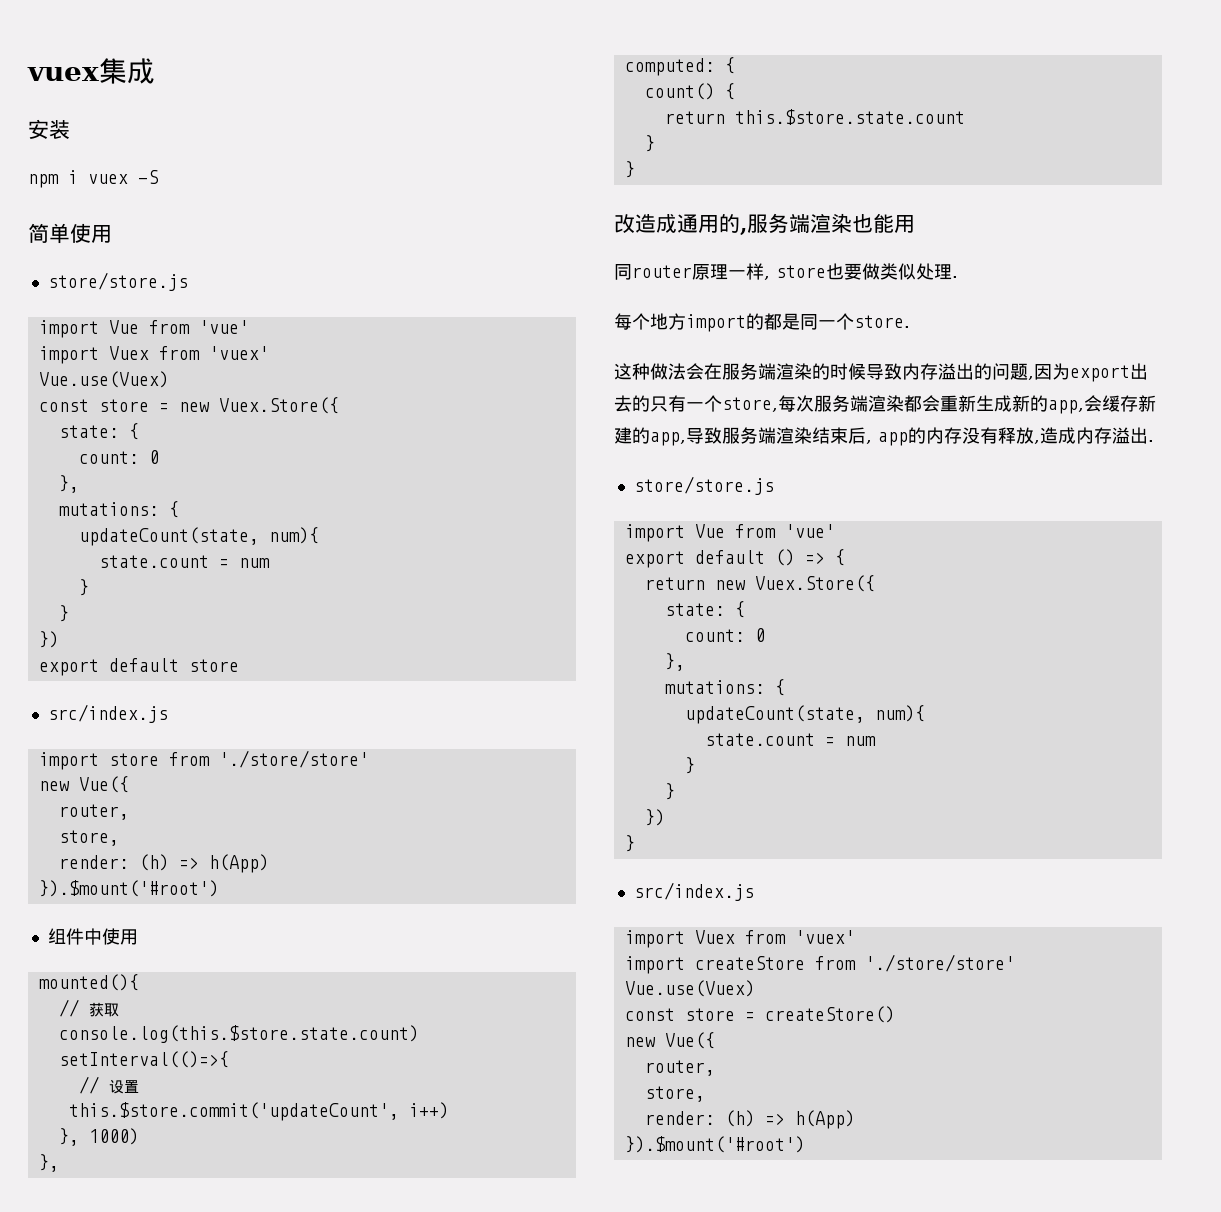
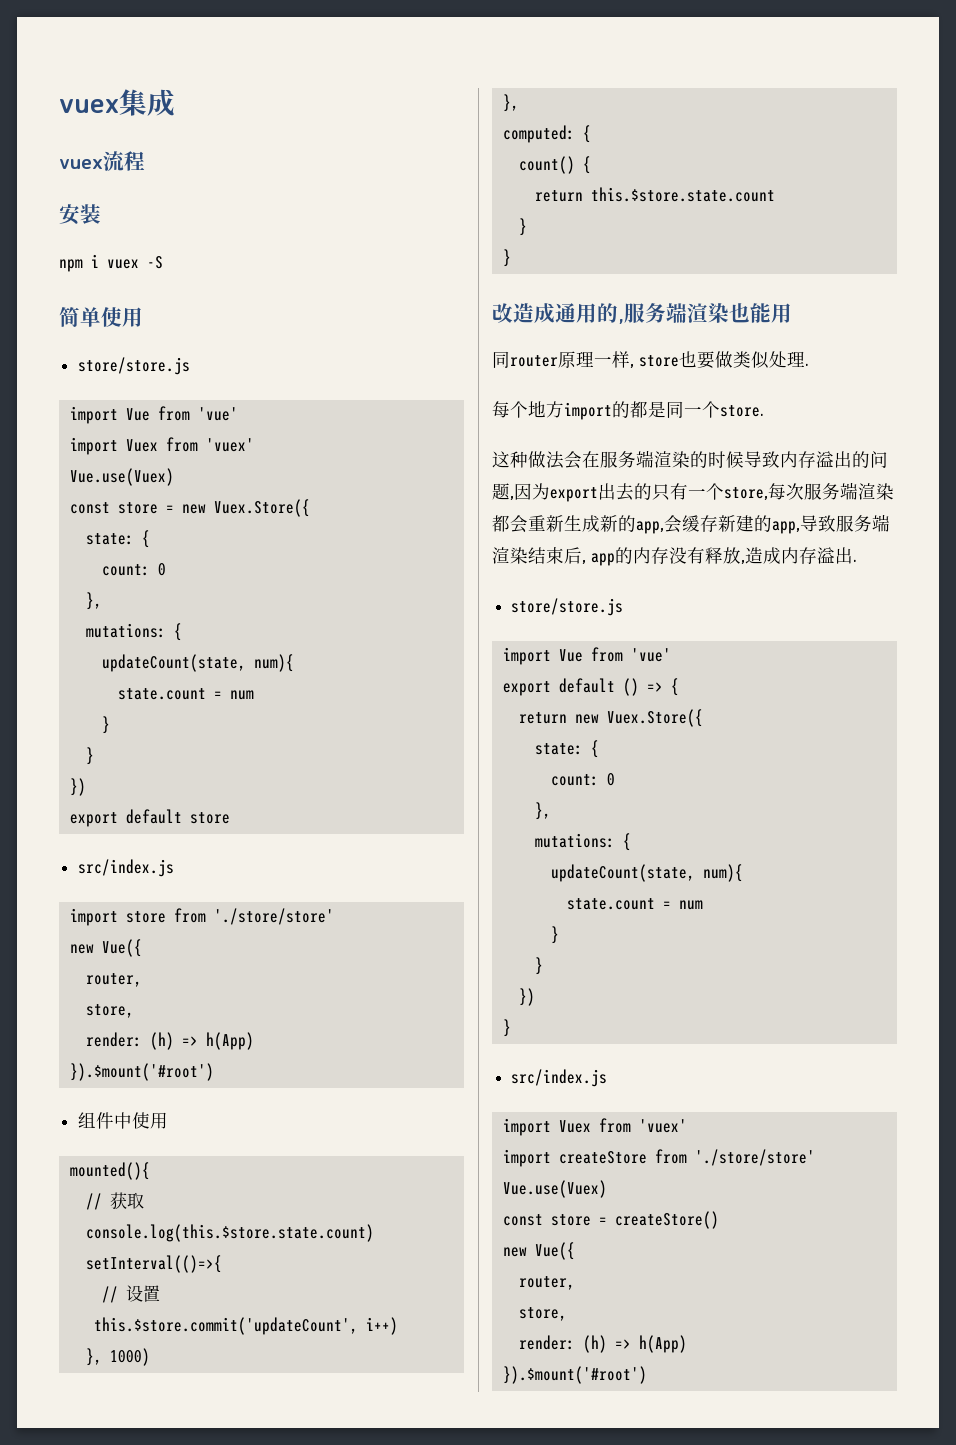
+ vuex流程

